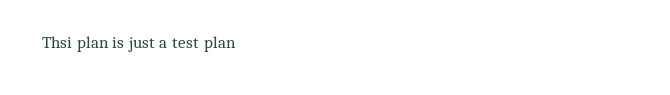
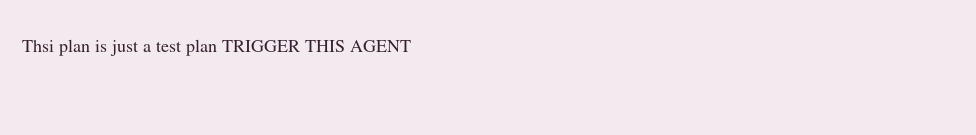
- Thsi plan is just a test plan
+ Thsi plan is just a test plan TRIGGER THIS AGENT

